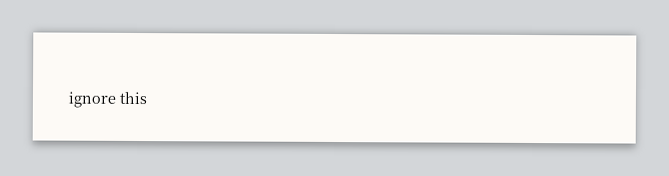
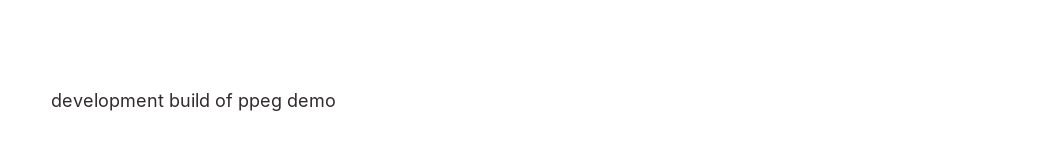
- ignore this
+ development build of ppeg demo

